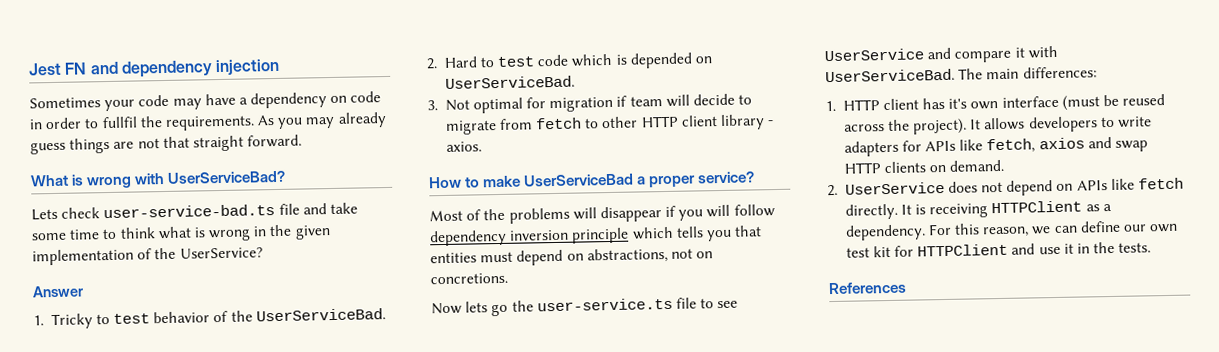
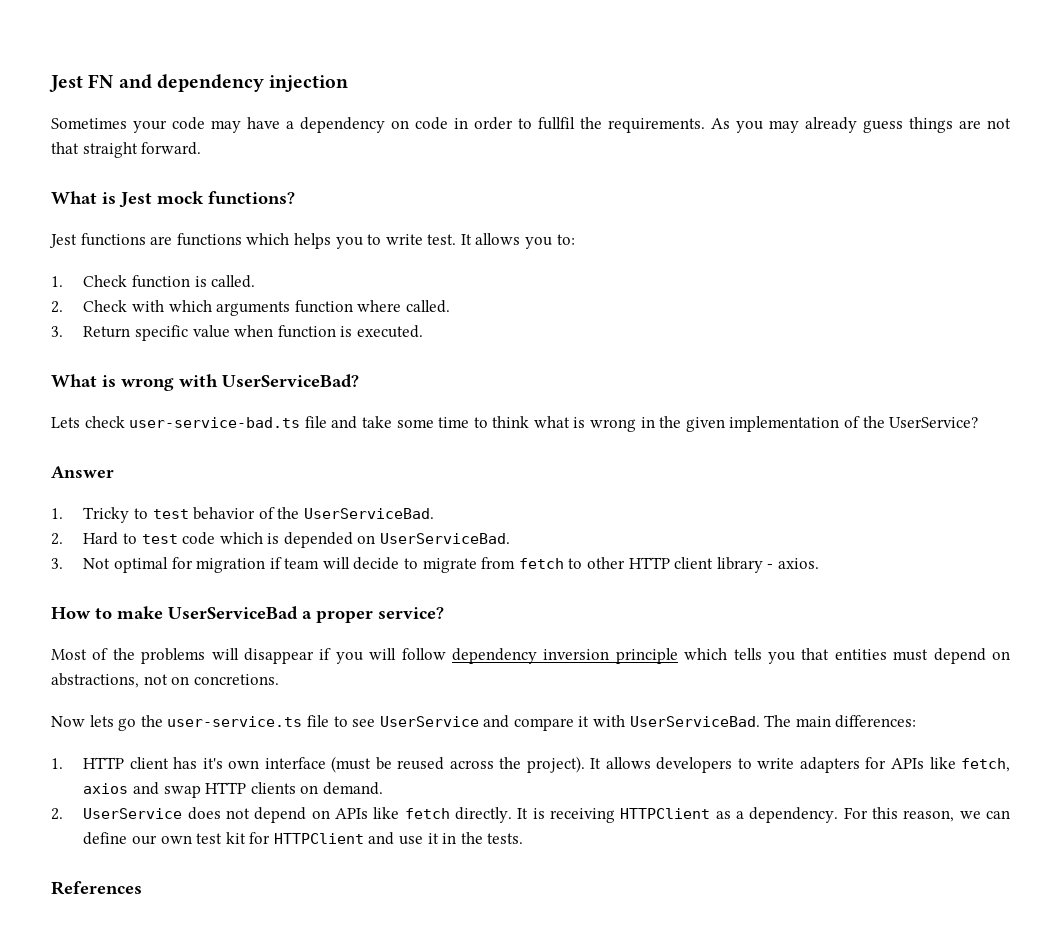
+ What is Jest mock functions?
+ Jest functions are functions which helps you to write test. It allows you to:
+ 1. Check function is called.
+ 2. Check with which arguments function where called.
+ 3. Return specific value when function is executed.

